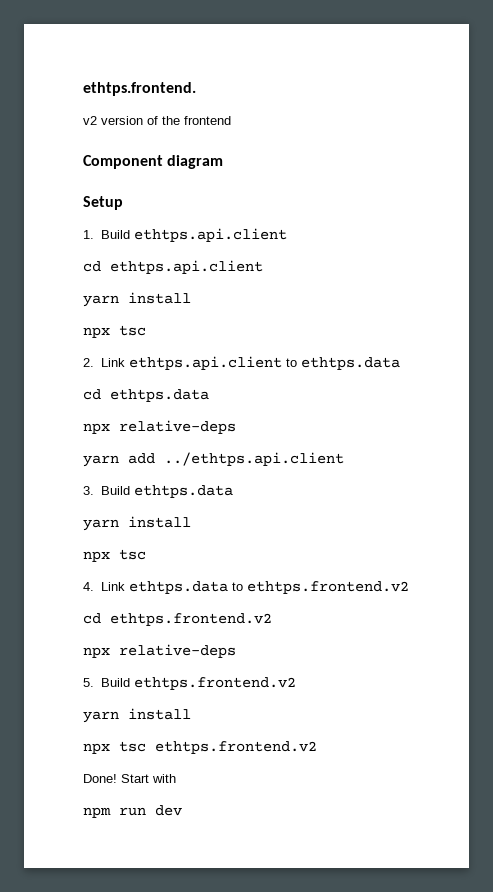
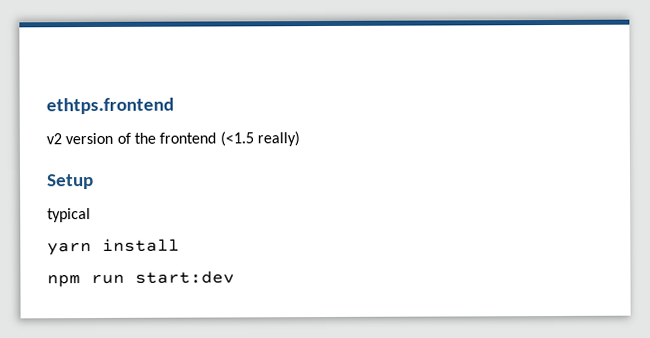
- ethtps.frontend.
+ ethtps.frontend
- v2 version of the frontend
- Component diagram
+ v2 version of the frontend (<1.5 really)
- 1. Build ethtps.api.client
- cd ethtps.api.client
+ typical
  yarn install
- npx tsc
- 2. Link ethtps.api.client to ethtps.data
- cd ethtps.data
- npx relative-deps
- yarn add ../ethtps.api.client
- 3. Build ethtps.data
- yarn install
- npx tsc
- 4. Link ethtps.data to ethtps.frontend.v2
- cd ethtps.frontend.v2
- npx relative-deps
- 5. Build ethtps.frontend.v2
- yarn install
- npx tsc ethtps.frontend.v2
- Done! Start with
- npm run dev
+ npm run start:dev

